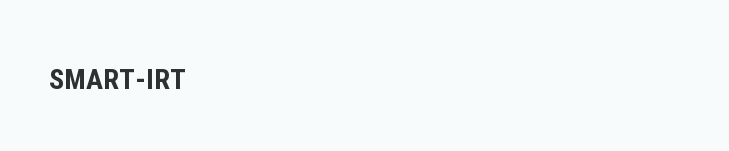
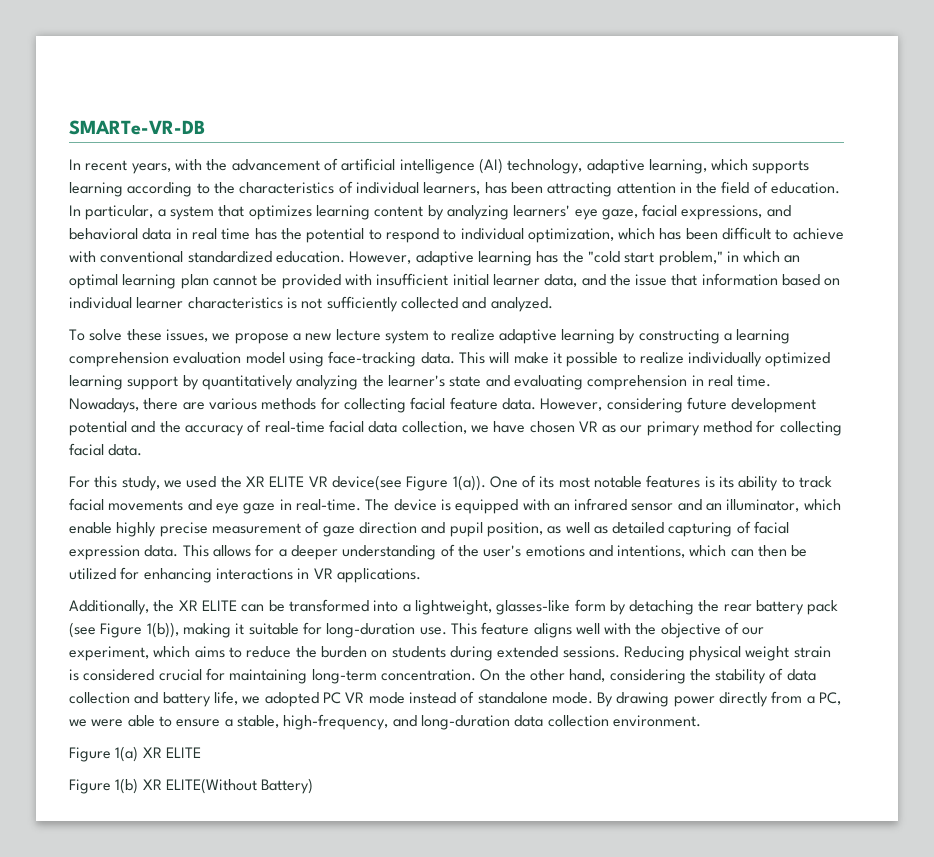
- SMART-IRT
+ SMARTe-VR-DB
+ In recent years, with the advancement of artificial intelligence (AI) technology, adaptive learning, which supports learning according to the characteristics of individual learners, has been attracting attention in the field of education. In particular, a system that optimizes learning content by analyzing learners' eye gaze, facial expressions, and behavioral data in real time has the potential to respond to individual optimization, which has been difficult to achieve with conventional standardized education. However, adaptive learning has the "cold start problem," in which an optimal learning plan cannot be provided with insufficient initial learner data, and the issue that information based on individual learner characteristics is not sufficiently collected and analyzed.
+ To solve these issues, we propose a new lecture system to realize adaptive learning by constructing a learning comprehension evaluation model using face-tracking data. This will make it possible to realize individually optimized learning support by quantitatively analyzing the learner's state and evaluating comprehension in real time. Nowadays, there are various methods for collecting facial feature data. However, considering future development potential and the accuracy of real-time facial data collection, we have chosen VR as our primary method for collecting facial data.
+ For this study, we used the XR ELITE VR device(see Figure 1(a)). One of its most notable features is its ability to track facial movements and eye gaze in real-time. The device is equipped with an infrared sensor and an illuminator, which enable highly precise measurement of gaze direction and pupil position, as well as detailed capturing of facial expression data. This allows for a deeper understanding of the user's emotions and intentions, which can then be utilized for enhancing interactions in VR applications.
+ Additionally, the XR ELITE can be transformed into a lightweight, glasses-like form by detaching the rear battery pack (see Figure 1(b)), making it suitable for long-duration use. This feature aligns well with the objective of our experiment, which aims to reduce the burden on students during extended sessions. Reducing physical weight strain is considered crucial for maintaining long-term concentration. On the other hand, considering the stability of data collection and battery life, we adopted PC VR mode instead of standalone mode. By drawing power directly from a PC, we were able to ensure a stable, high-frequency, and long-duration data collection environment.
+ Figure 1(a) XR ELITE
+ Figure 1(b) XR ELITE(Without Battery)

